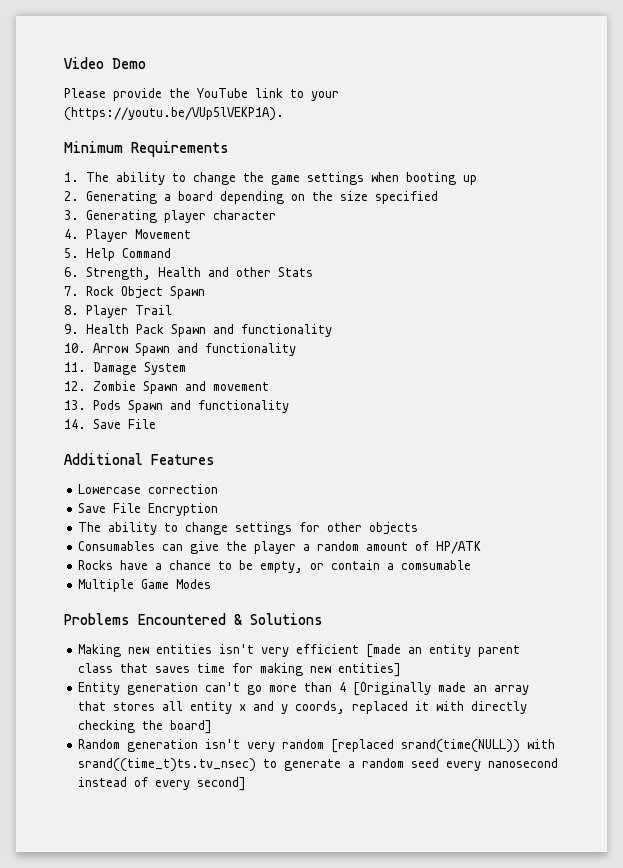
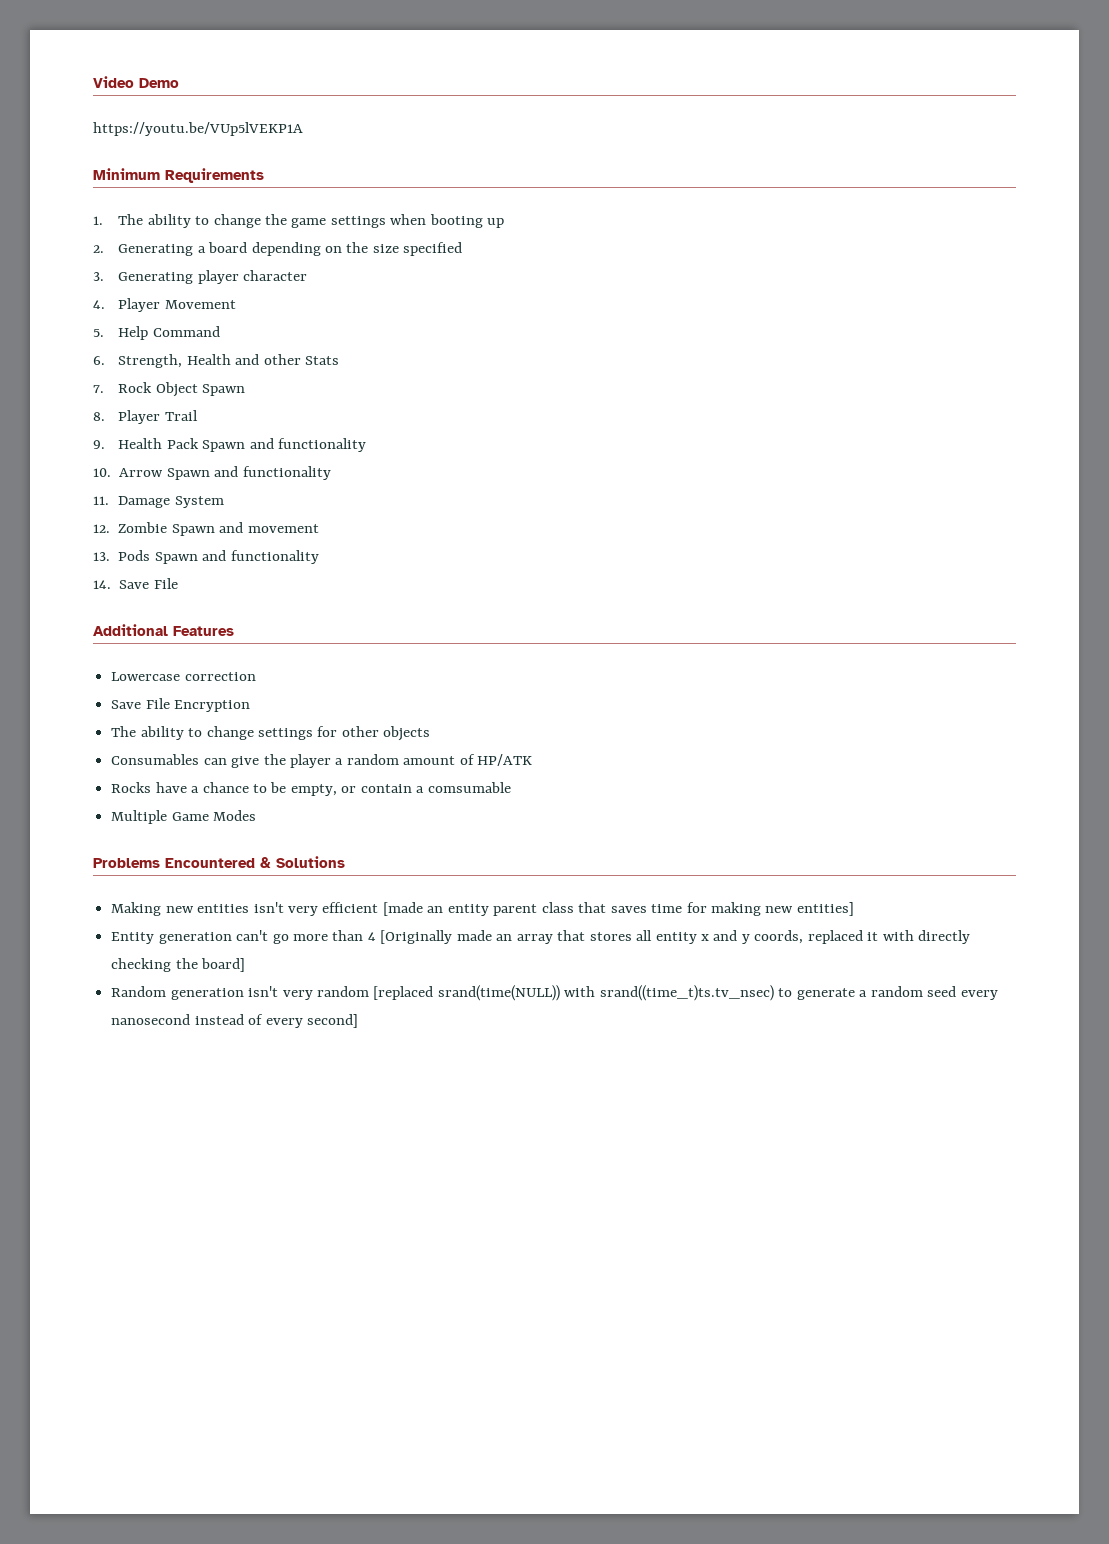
- Please provide the YouTube link to your (https://youtu.be/VUp5lVEKP1A).
+ https://youtu.be/VUp5lVEKP1A

